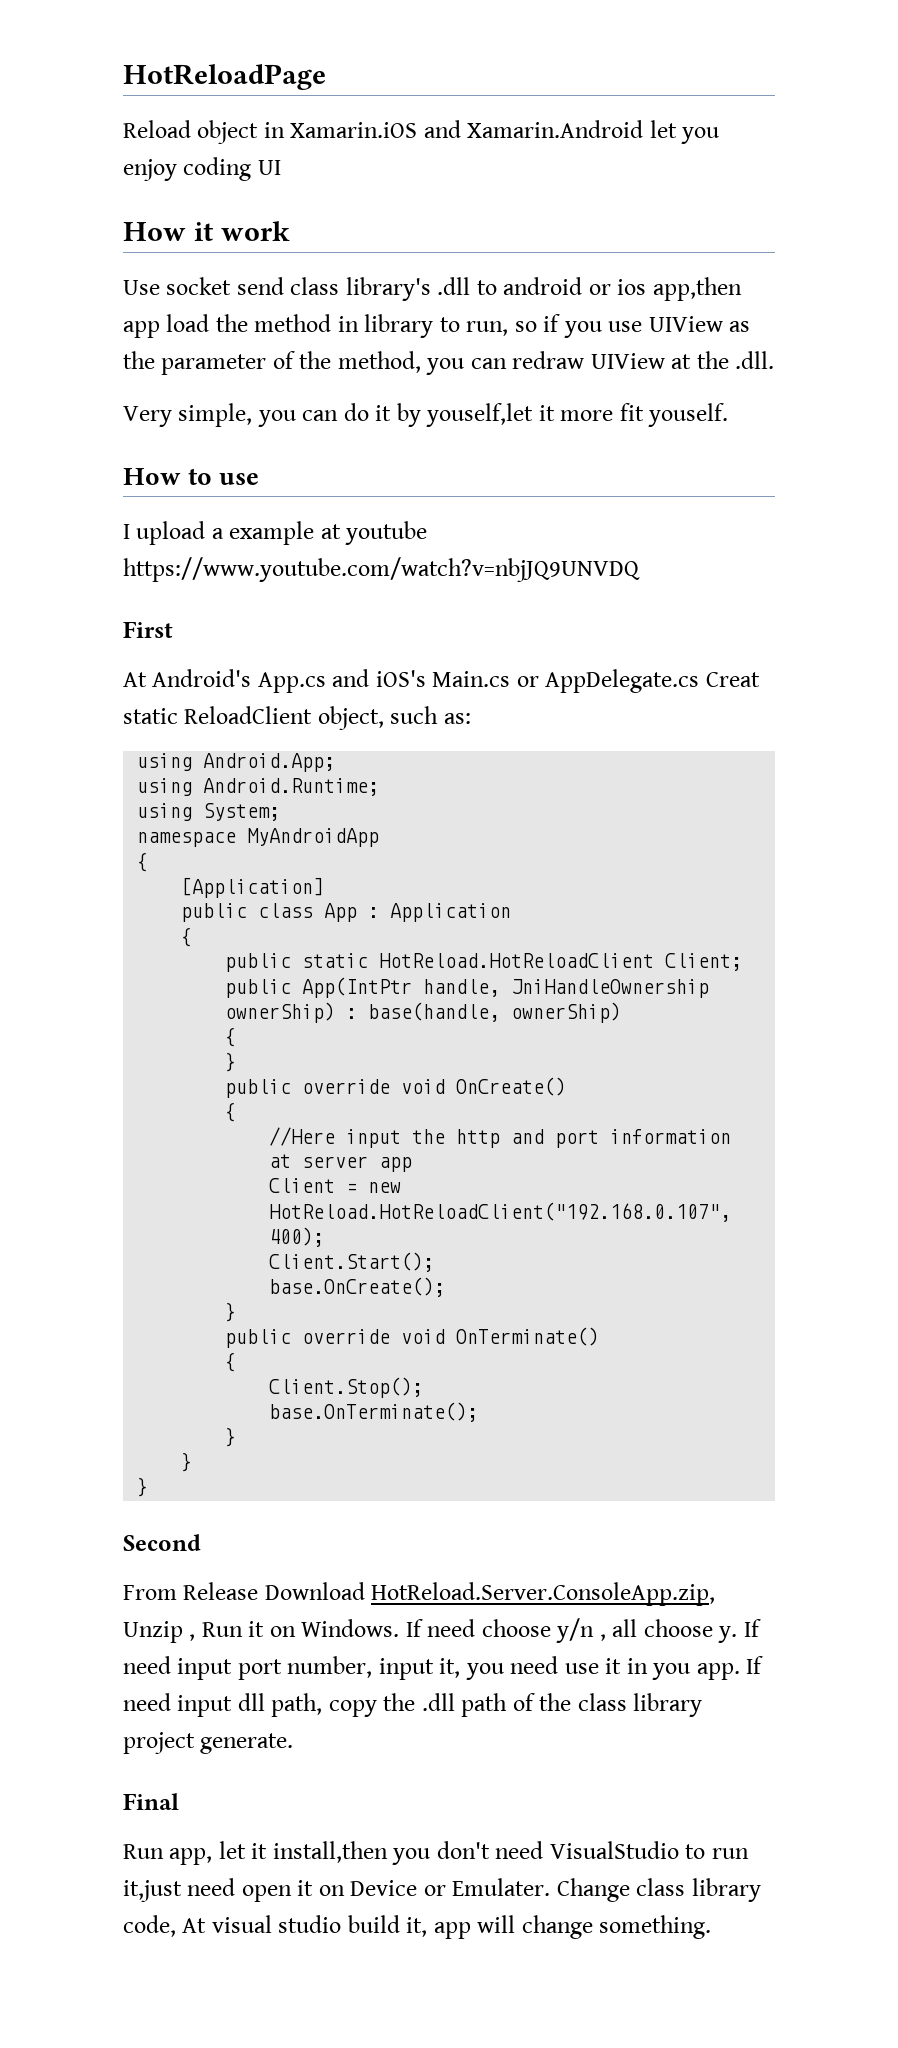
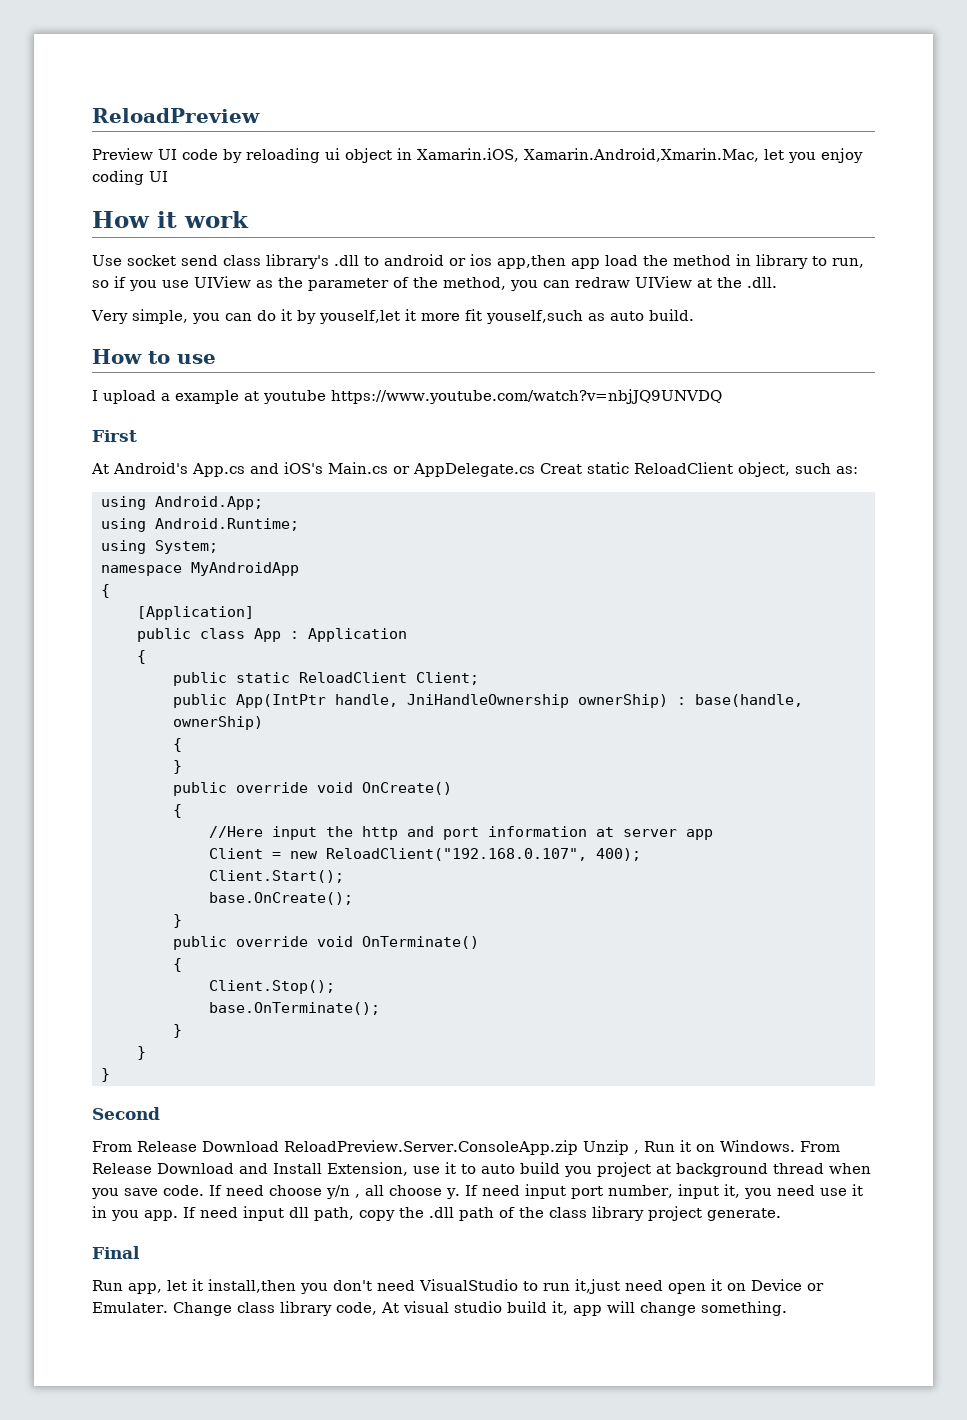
- HotReloadPage
- Reload object in Xamarin.iOS and Xamarin.Android let you enjoy coding UI
+ ReloadPreview
+ Preview UI code by reloading ui object in Xamarin.iOS, Xamarin.Android,Xmarin.Mac, let you enjoy coding UI
- Very simple, you can do it by youself,let it more fit youself.
+ Very simple, you can do it by youself,let it more fit youself,such as auto build.
- public static HotReload.HotReloadClient Client;
+ public static ReloadClient Client;
- Client = new HotReload.HotReloadClient("192.168.0.107", 400);
+ Client = new ReloadClient("192.168.0.107", 400);
- From Release Download HotReload.Server.ConsoleApp.zip, Unzip , Run it on Windows.
+ From Release Download ReloadPreview.Server.ConsoleApp.zip Unzip , Run it on Windows.
+ From Release Download and Install Extension, use it to auto build you project at background thread when you save code.

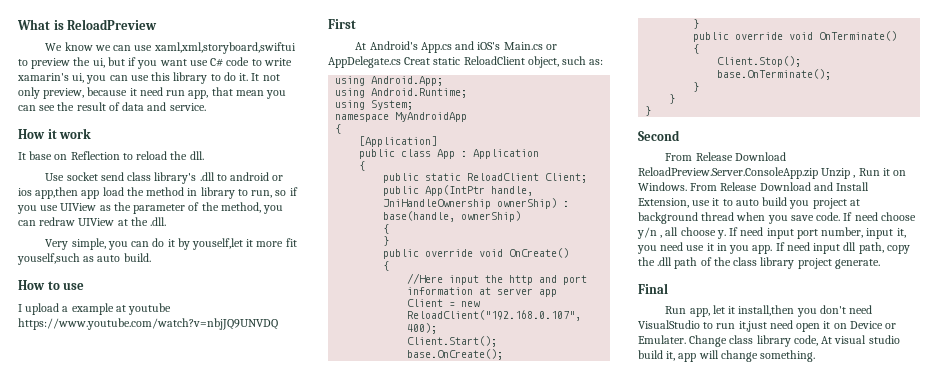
- ReloadPreview
+ What is ReloadPreview
- Preview UI code by reloading ui object in Xamarin.iOS, Xamarin.Android,Xmarin.Mac, let you enjoy coding UI
+ We know we can use xaml,xml,storyboard,swiftui to preview the ui, but if you want use C# code to write xamarin's ui, you can use this library to do it. It not only preview, because it need run app, that mean you can see the result of data and service.
  How it work
+ It base on Reflection to reload the dll.

